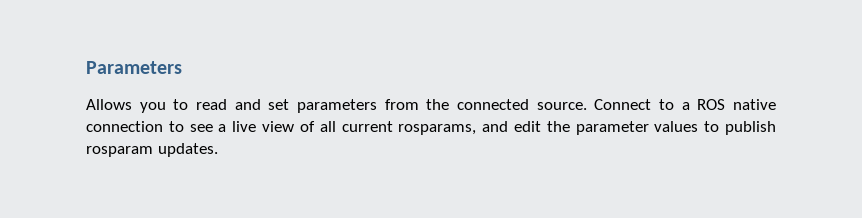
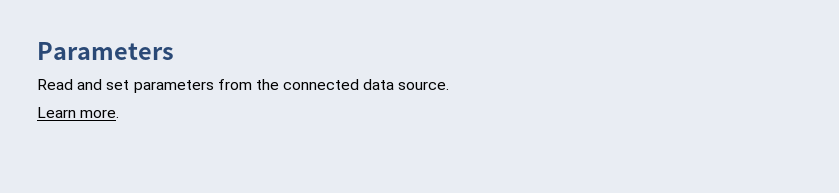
- Allows you to read and set parameters from the connected source. Connect to a ROS native connection to see a live view of all current rosparams, and edit the parameter values to publish rosparam updates.
+ Read and set parameters from the connected data source.
+ Learn more.

